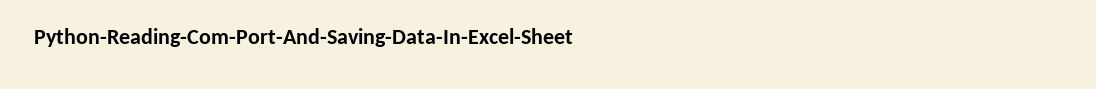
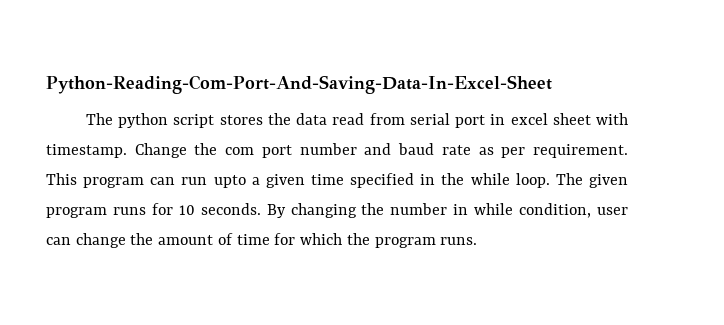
+ The python script stores the data read from serial port in excel sheet with timestamp. Change the com port number and baud rate as per requirement. This program can run upto a given time specified in the while loop. The given program runs for 10 seconds. By changing the number in while condition, user can change the amount of time for which the program runs.

